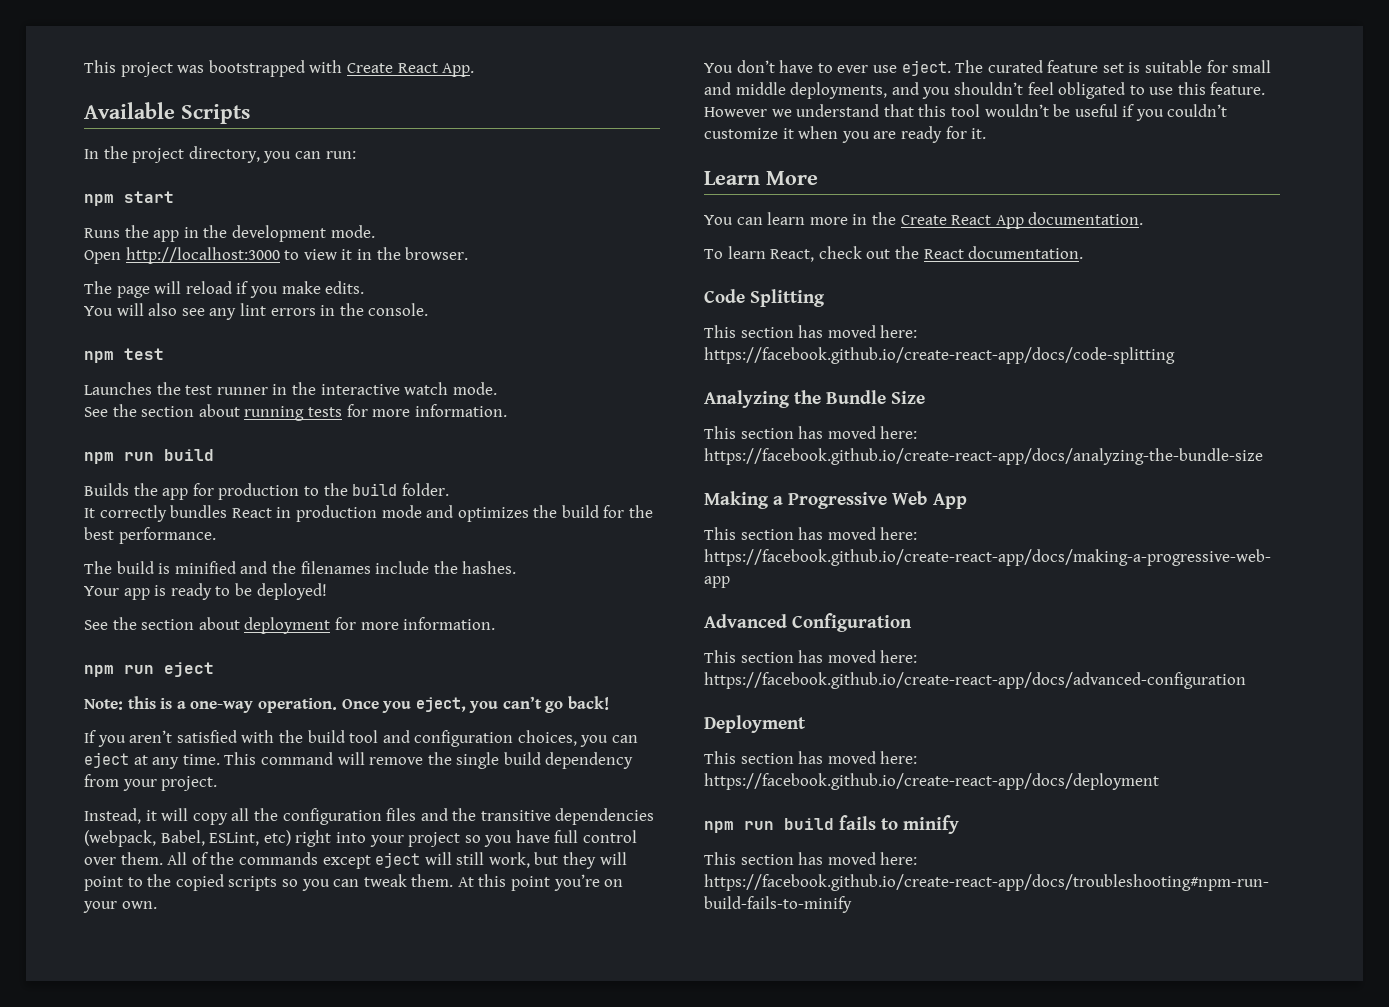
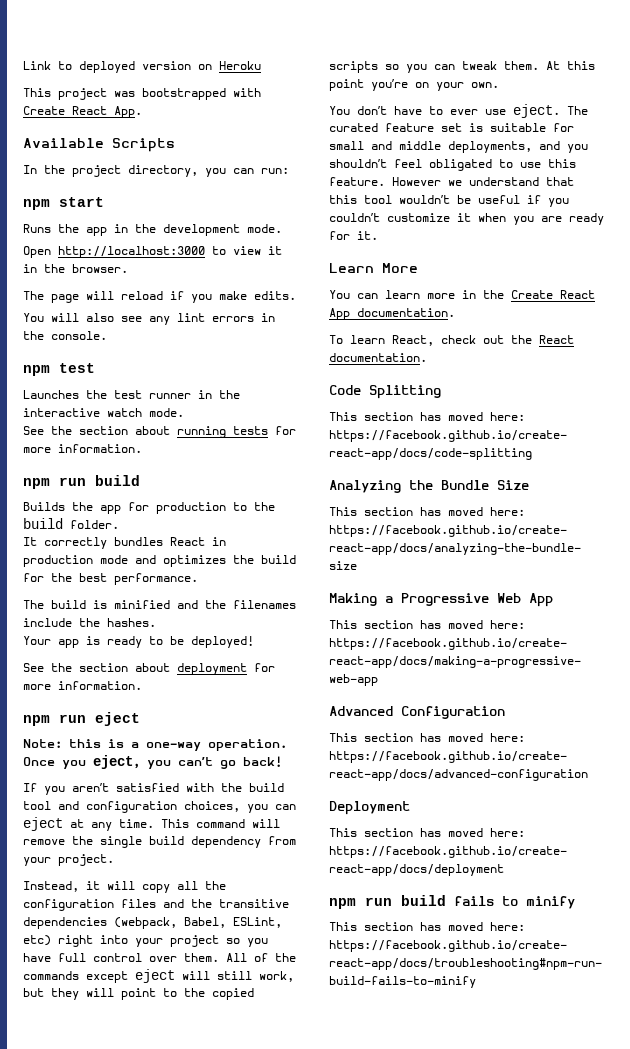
+ Link to deployed version on Heroku

